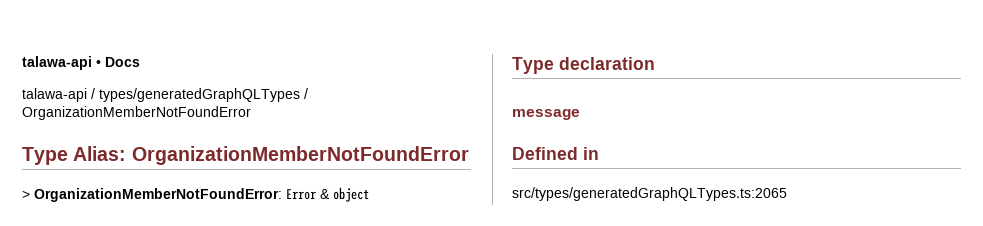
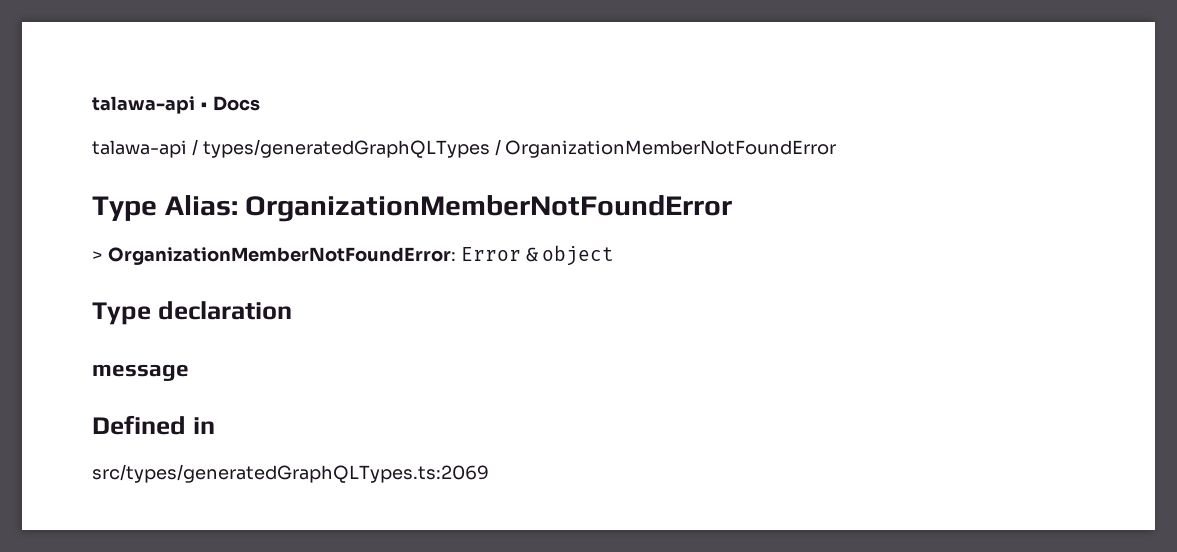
- src/types/generatedGraphQLTypes.ts:2065
+ src/types/generatedGraphQLTypes.ts:2069

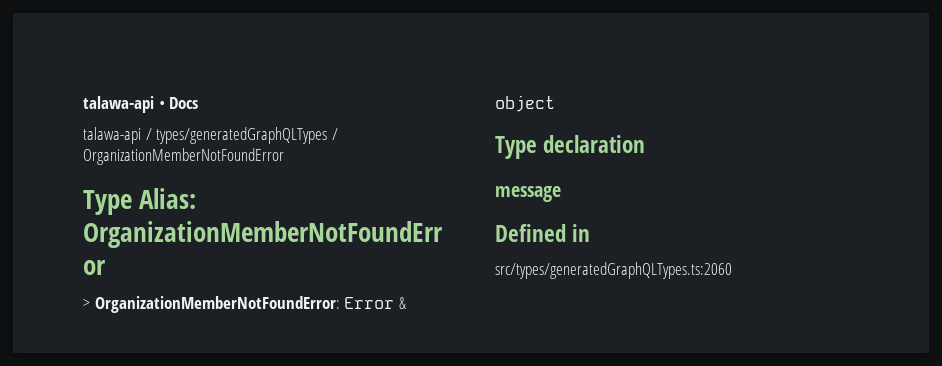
- src/types/generatedGraphQLTypes.ts:2069
+ src/types/generatedGraphQLTypes.ts:2060

